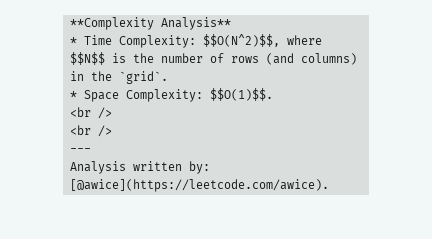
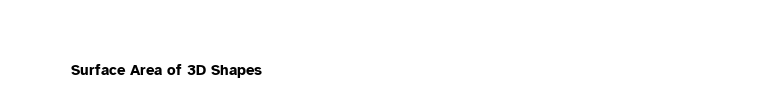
- **Complexity Analysis**
- * Time Complexity: $$O(N^2)$$, where $$N$$ is the number of rows (and columns) in the `grid`.
- * Space Complexity: $$O(1)$$.
- <br />
- <br />
- ---
- Analysis written by: [@awice](https://leetcode.com/awice).
+ Surface Area of 3D Shapes

